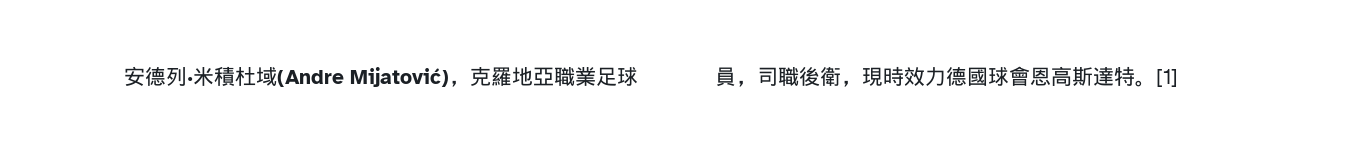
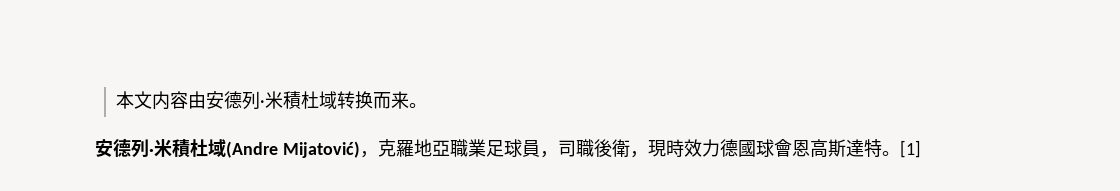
+ 本文内容由安德列·米積杜域转换而来。

